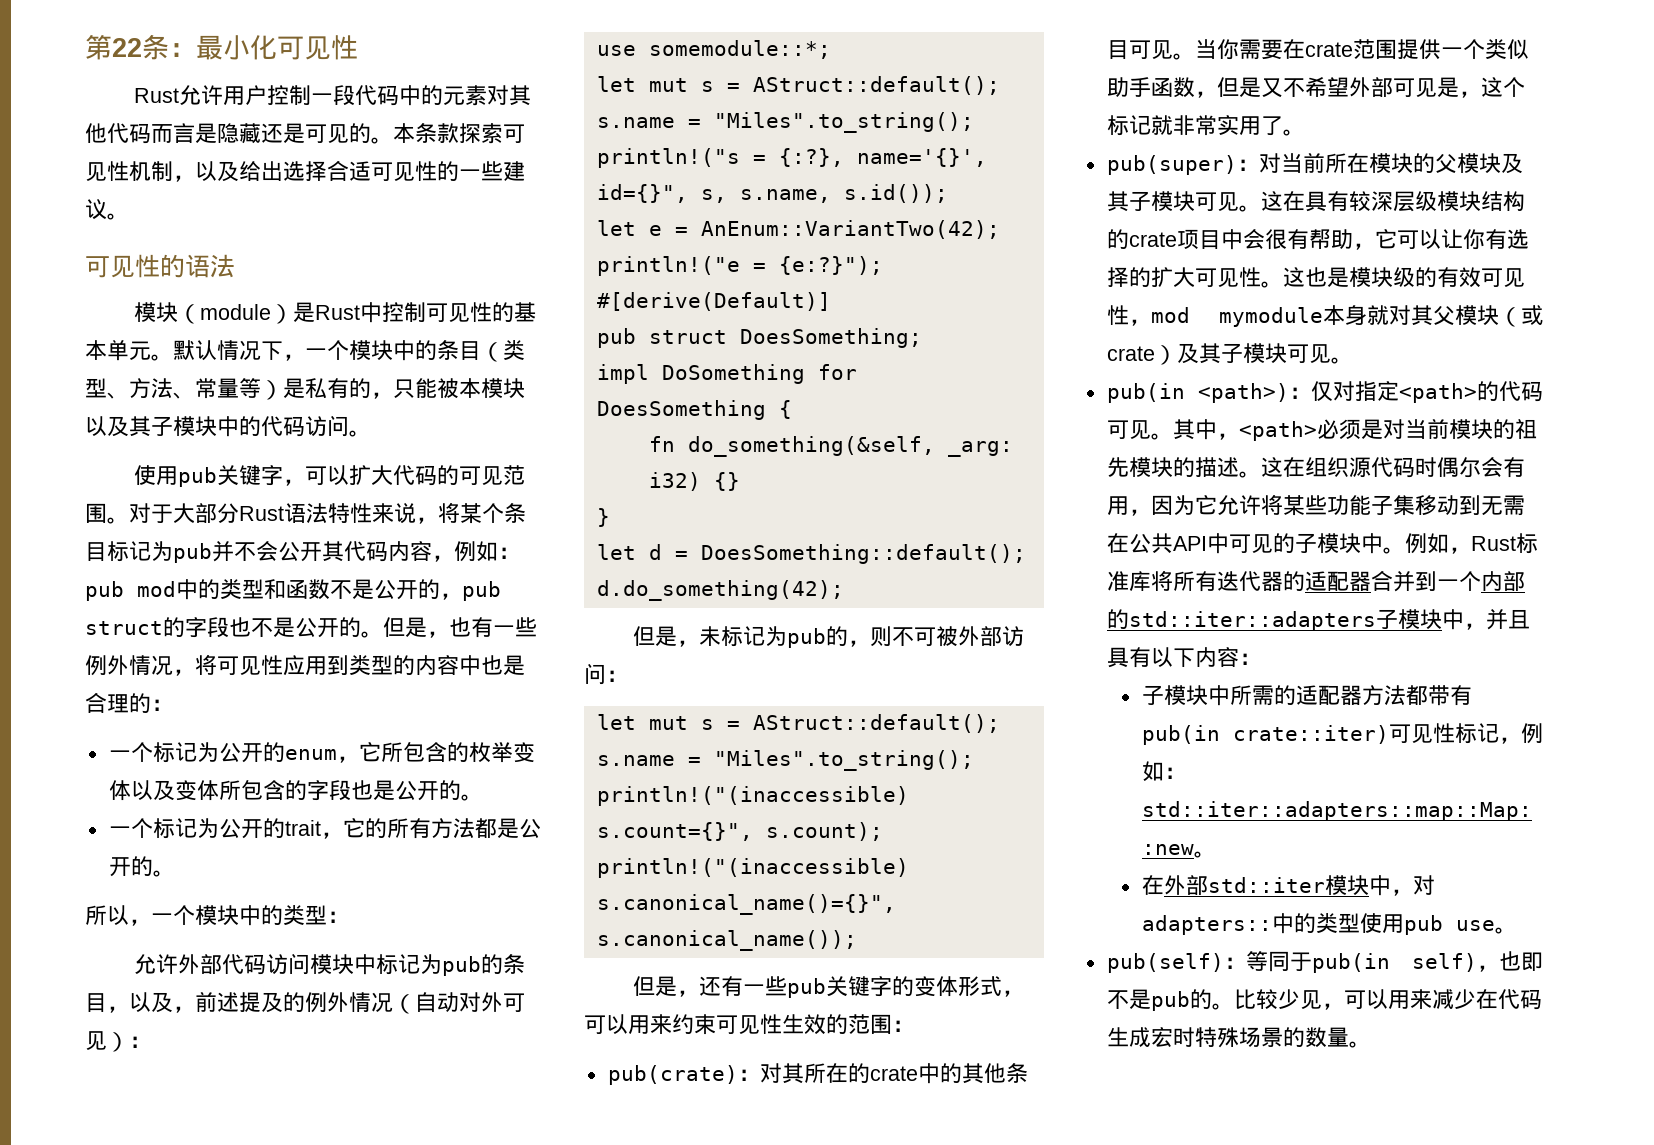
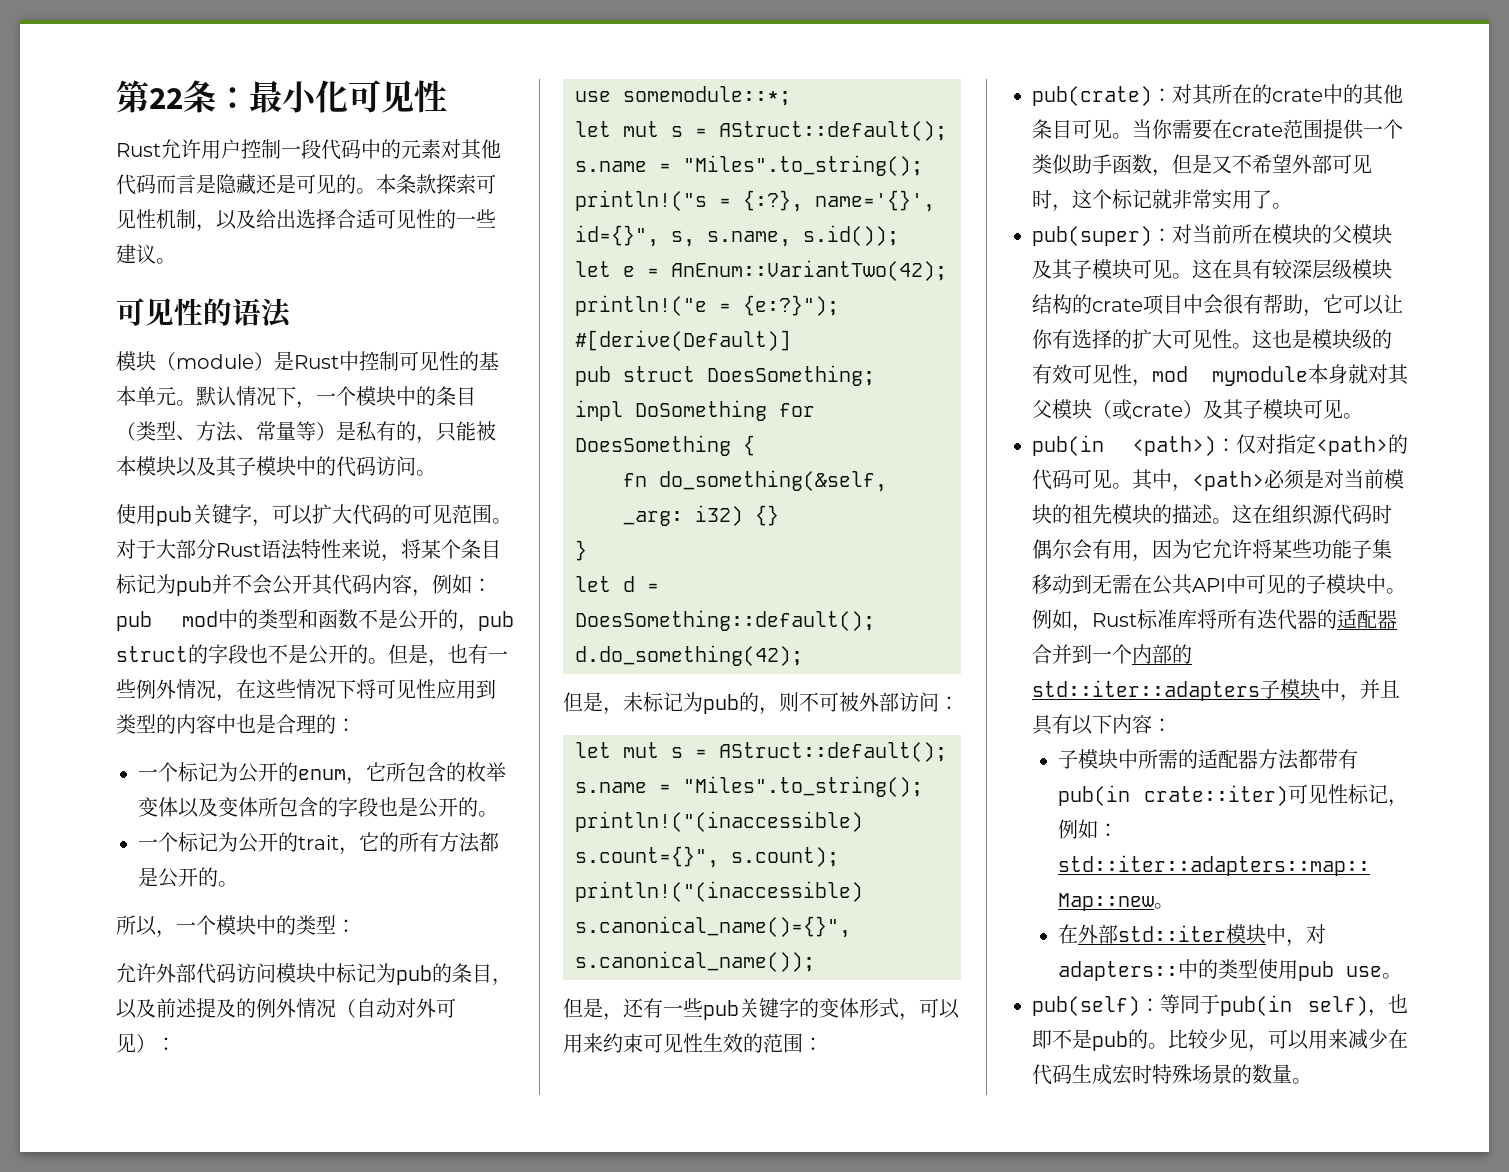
- 但是，也有一些例外情况，将可见性应用到类型的内容中也是合理的：
+ 但是，也有一些例外情况，在这些情况下将可见性应用到类型的内容中也是合理的：
- 允许外部代码访问模块中标记为pub的条目，以及，前述提及的例外情况（自动对外可见）：
+ 允许外部代码访问模块中标记为pub的条目，以及前述提及的例外情况（自动对外可见）：
- 当你需要在crate范围提供一个类似助手函数，但是又不希望外部可见是，这个标记就非常实用了。
+ 当你需要在crate范围提供一个类似助手函数，但是又不希望外部可见时，这个标记就非常实用了。

